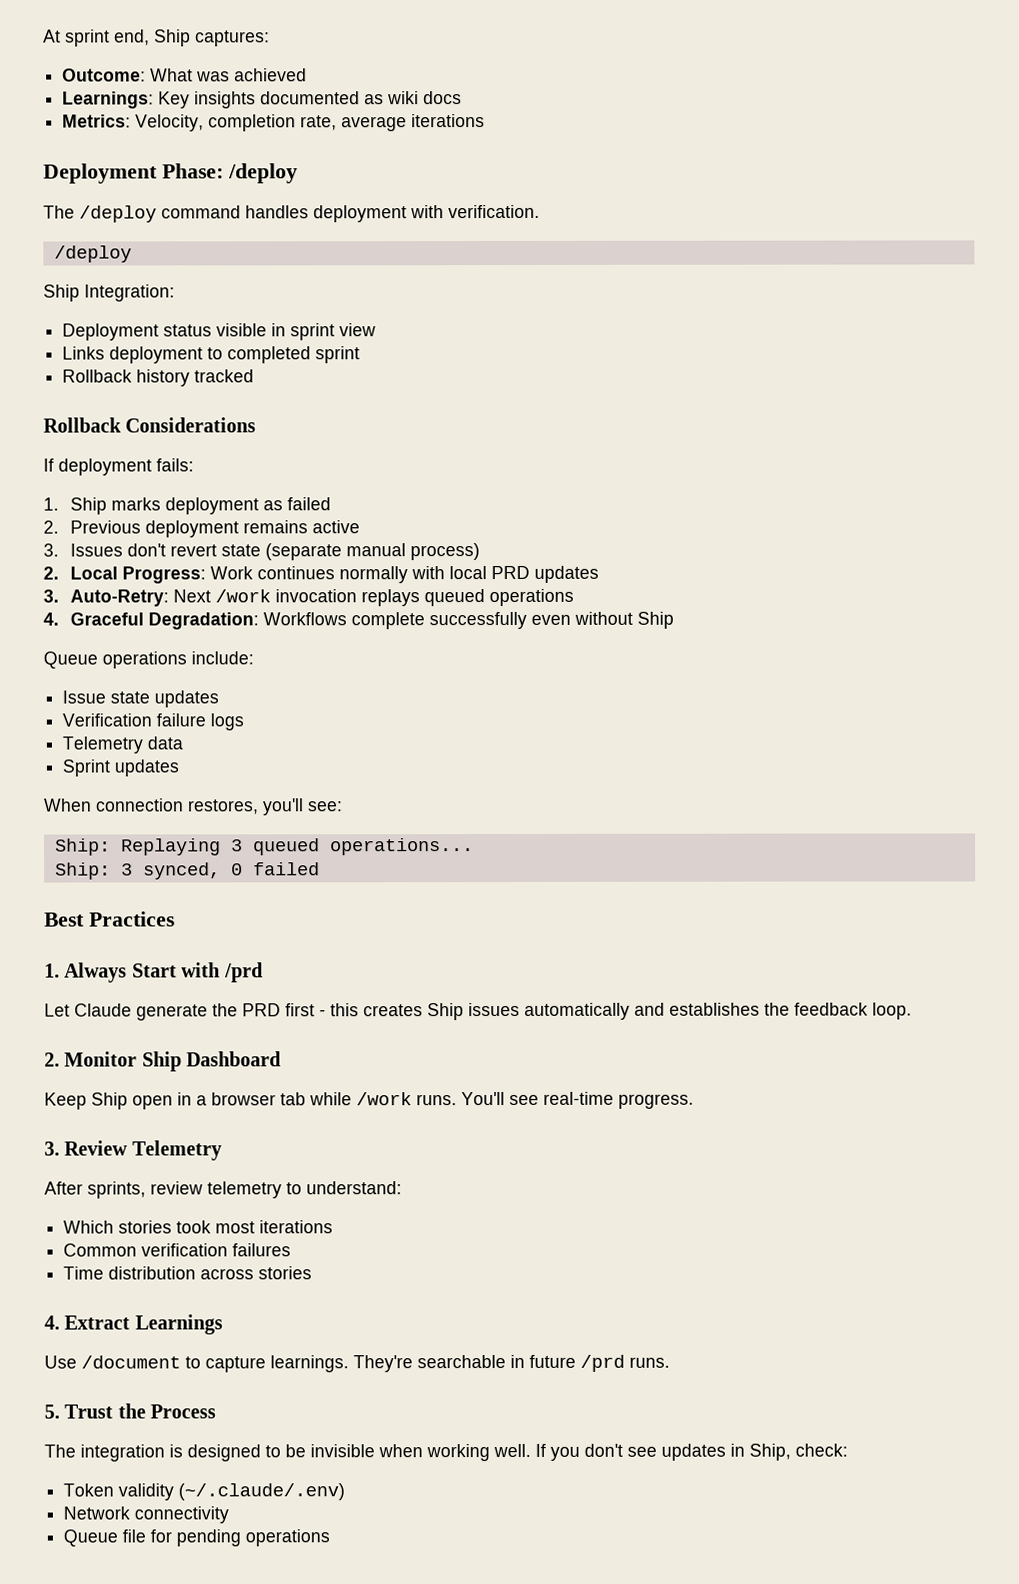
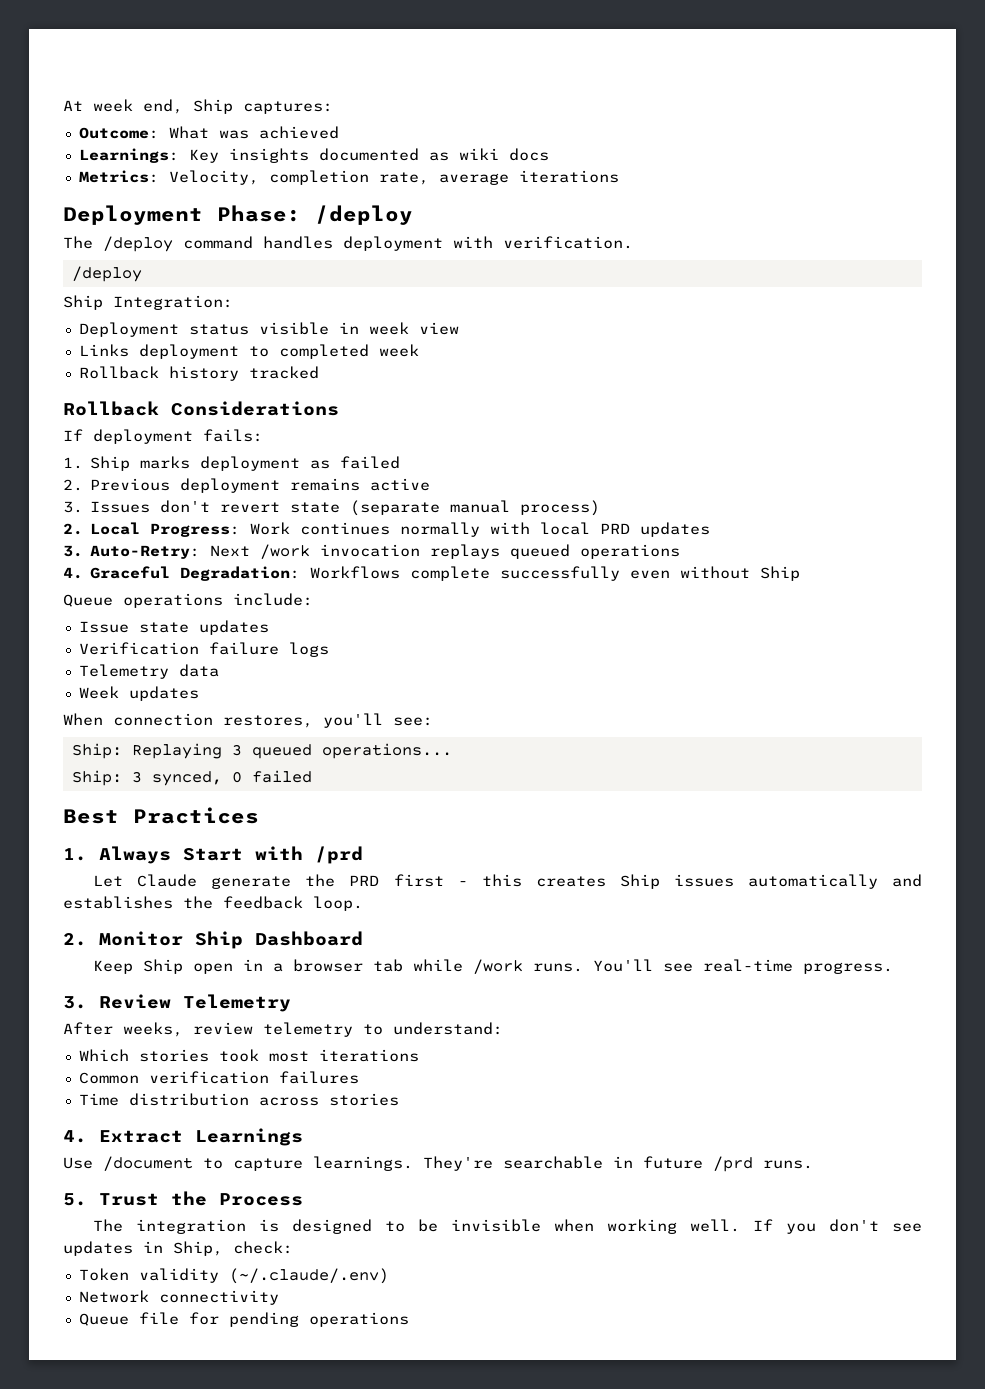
- At sprint end, Ship captures:
+ At week end, Ship captures:
- Deployment status visible in sprint view
+ Deployment status visible in week view
- Links deployment to completed sprint
+ Links deployment to completed week
- Sprint updates
+ Week updates
- After sprints, review telemetry to understand:
+ After weeks, review telemetry to understand:

